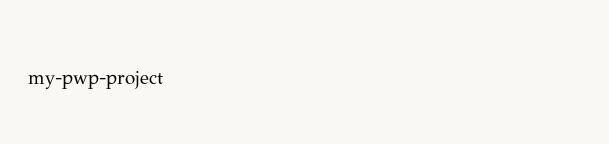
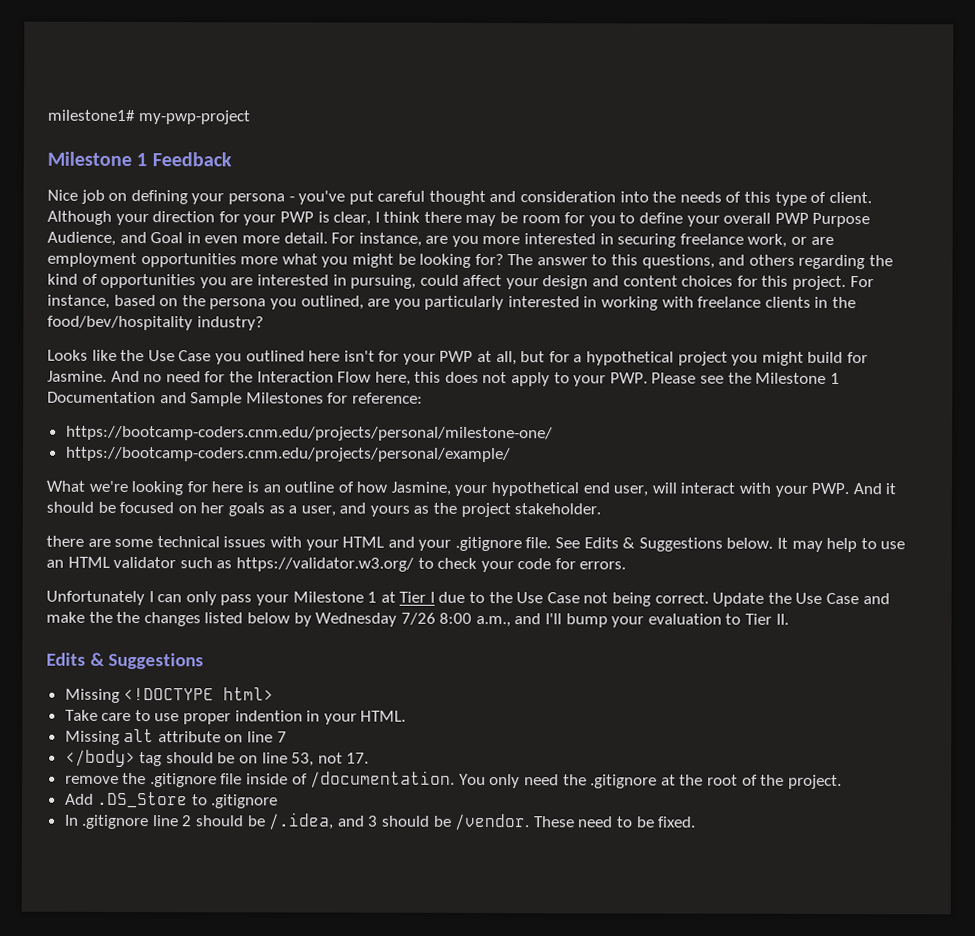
- my-pwp-project
+ milestone1# my-pwp-project
+ Milestone 1 Feedback
+ Nice job on defining your persona - you've put careful thought and consideration into the needs of this type of client. Although your direction for your PWP is clear, I think there may be room for you to define your overall PWP Purpose Audience, and Goal in even more detail. For instance, are you more interested in securing freelance work, or are employment opportunities more what you might be looking for? The answer to this questions, and others regarding the kind of opportunities you are interested in pursuing, could affect your design and content choices for this project. For instance, based on the persona you outlined, are you particularly interested in working with freelance clients in the food/bev/hospitality industry?
+ Looks like the Use Case you outlined here isn't for your PWP at all, but for a hypothetical project you might build for Jasmine. And no need for the Interaction Flow here, this does not apply to your PWP. Please see the Milestone 1 Documentation and Sample Milestones for reference:
+ https://bootcamp-coders.cnm.edu/projects/personal/milestone-one/
+ https://bootcamp-coders.cnm.edu/projects/personal/example/
+ What we're looking for here is an outline of how Jasmine, your hypothetical end user, will interact with your PWP. And it should be focused on her goals as a user, and yours as the project stakeholder.
+ there are some technical issues with your HTML and your .gitignore file. See Edits & Suggestions below. It may help to use an HTML validator such as https://validator.w3.org/ to check your code for errors.
+ Unfortunately I can only pass your Milestone 1 at Tier I due to the Use Case not being correct. Update the Use Case and make the the changes listed below by Wednesday 7/26 8:00 a.m., and I'll bump your evaluation to Tier II.
+ Edits & Suggestions
+ Missing <!DOCTYPE html>
+ Take care to use proper indention in your HTML.
+ Missing alt attribute on line 7
+ </body> tag should be on line 53, not 17.
+ remove the .gitignore file inside of /documentation. You only need the .gitignore at the root of the project.
+ Add .DS_Store to .gitignore
+ In .gitignore line 2 should be /.idea, and 3 should be /vendor. These need to be fixed.

